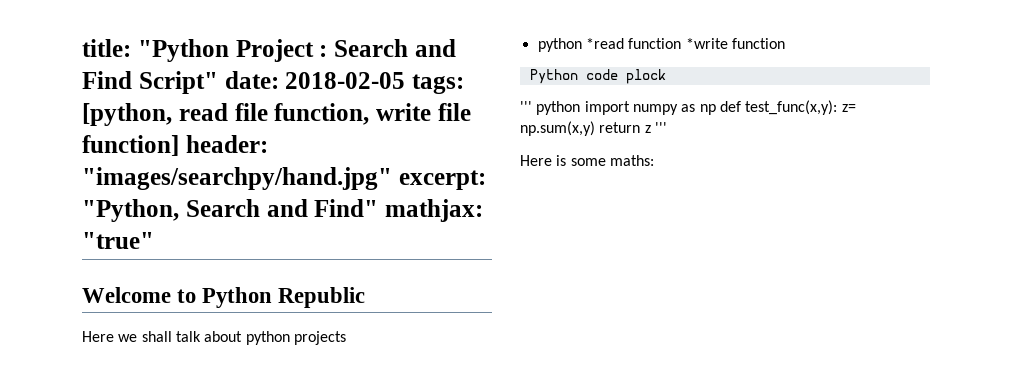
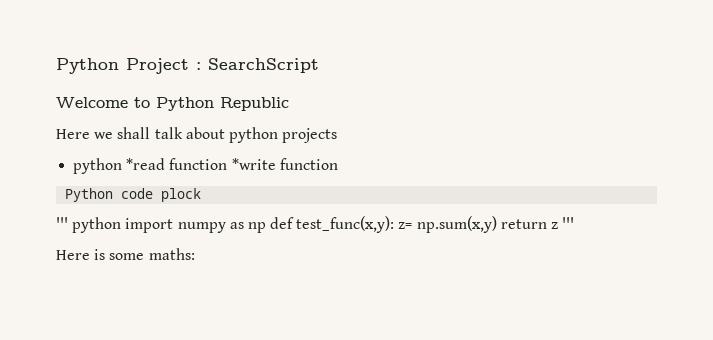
- title: "Python Project : Search and Find Script" date: 2018-02-05 tags: [python, read file function, write file function] header: "images/searchpy/hand.jpg" excerpt: "Python, Search and Find" mathjax: "true"
+ Python Project : SearchScript

